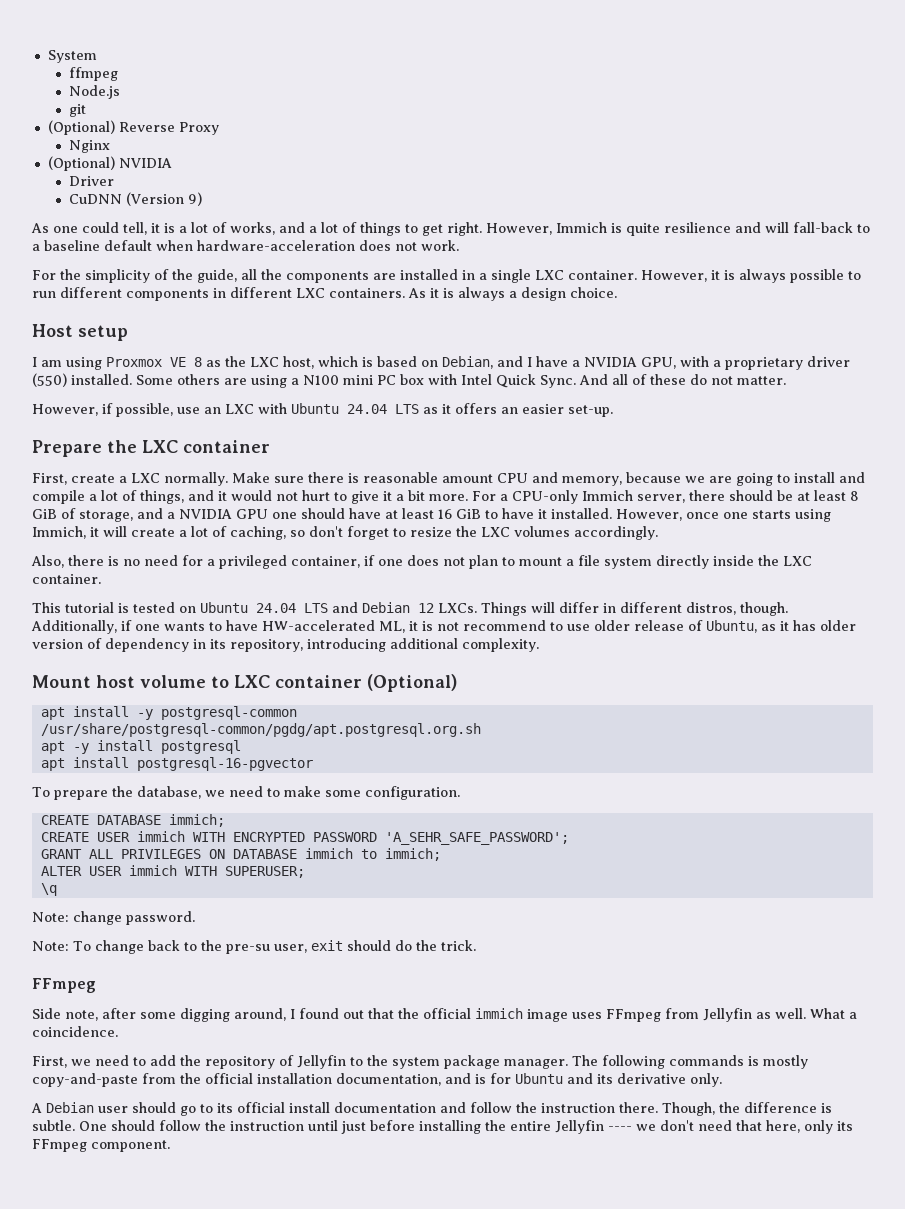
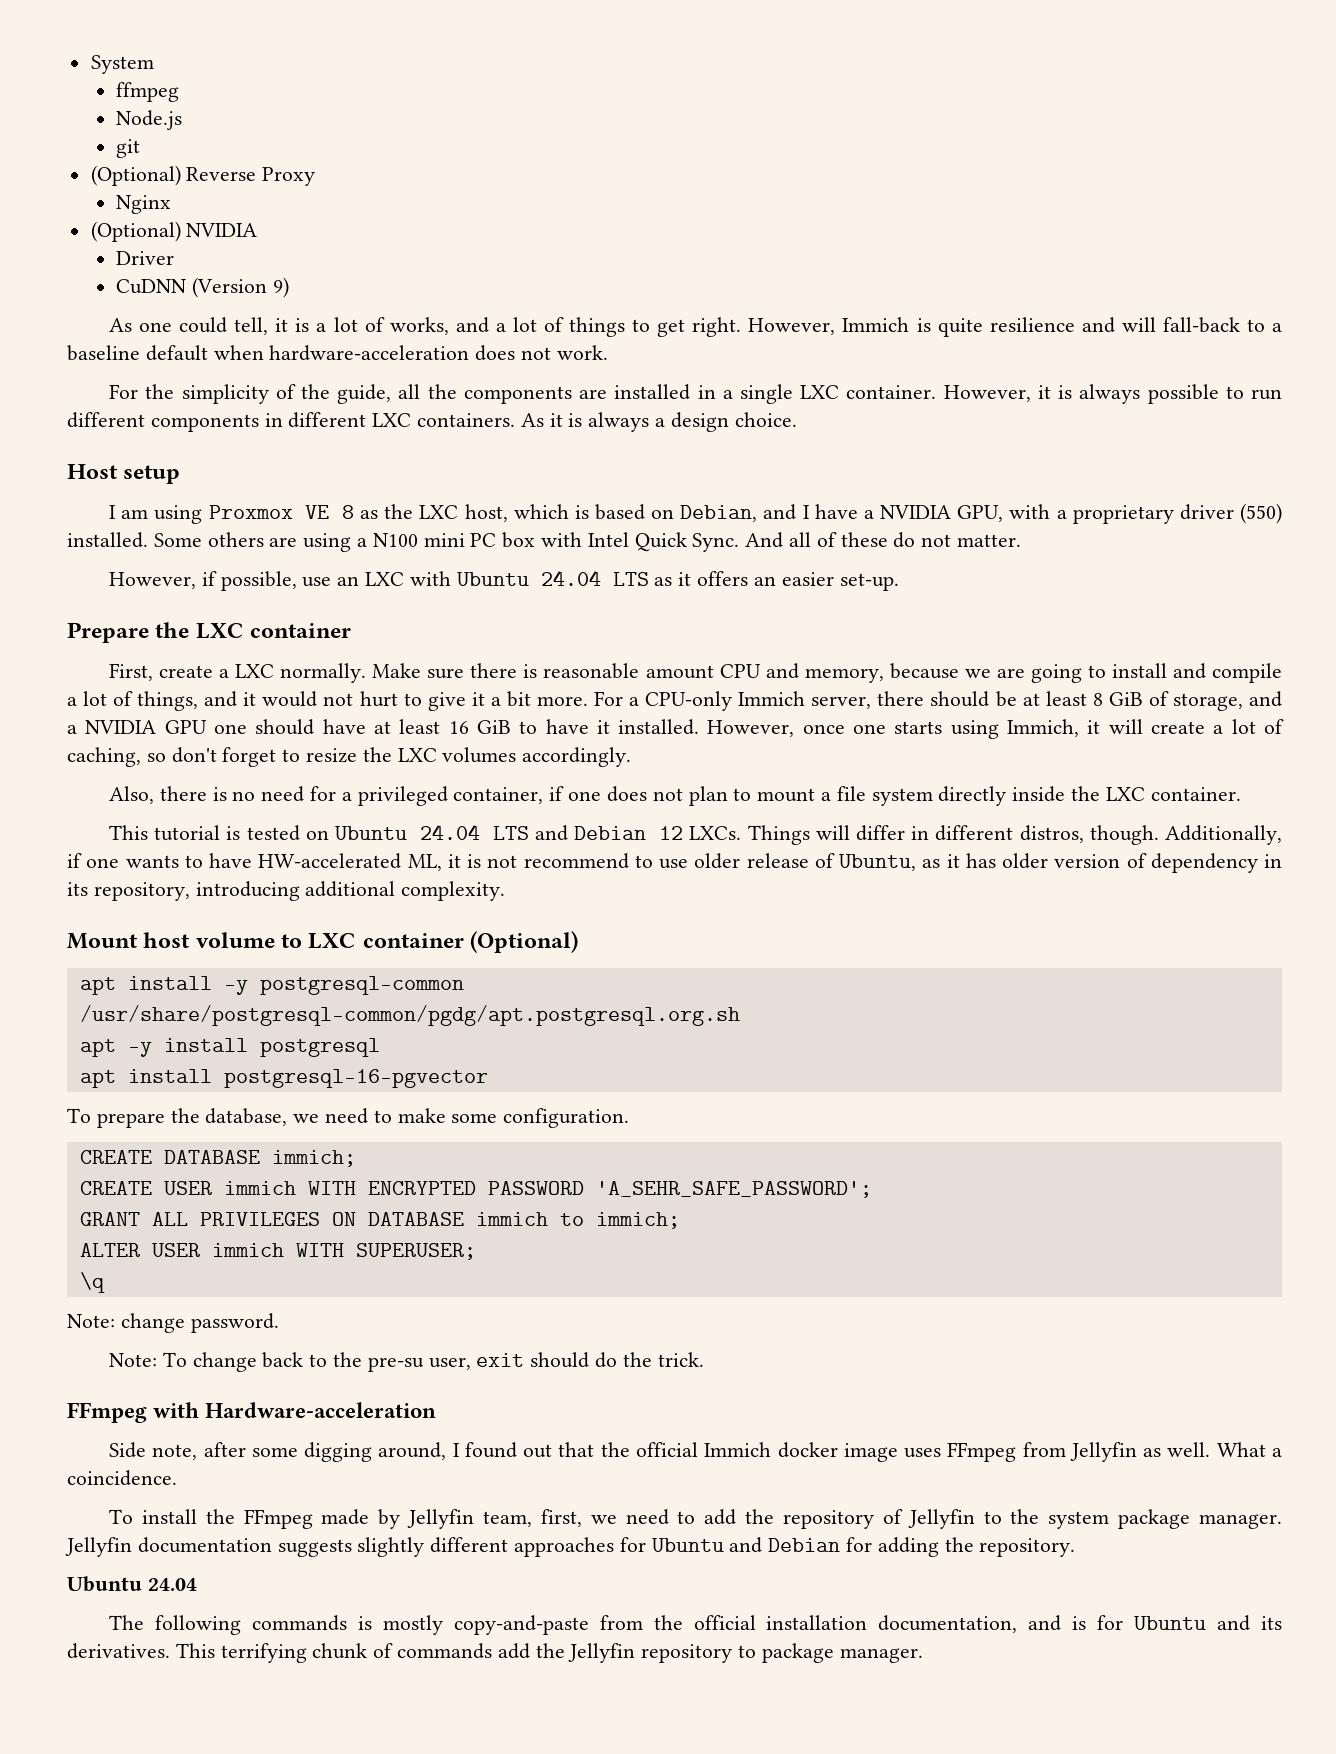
  Note: To change back to the pre-su user, exit should do the trick.
- FFmpeg
+ FFmpeg with Hardware-acceleration
- Side note, after some digging around, I found out that the official immich image uses FFmpeg from Jellyfin as well.
+ Side note, after some digging around, I found out that the official Immich docker image uses FFmpeg from Jellyfin as well.
- First, we need to add the repository of Jellyfin to the system package manager. The following commands is mostly copy-and-paste from the official installation documentation, and is for Ubuntu and its derivative only.
- A Debian user should go to its official install documentation and follow the instruction there. Though, the difference is subtle. One should follow the instruction until just before installing the entire Jellyfin ---- we don't need that here, only its FFmpeg component.
+ To install the FFmpeg made by Jellyfin team, first, we need to add the repository of Jellyfin to the system package manager. Jellyfin documentation suggests slightly different approaches for Ubuntu and Debian for adding the repository.
+ Ubuntu 24.04
+ The following commands is mostly copy-and-paste from the official installation documentation, and is for Ubuntu and its derivatives. This terrifying chunk of commands add the Jellyfin repository to package manager.

